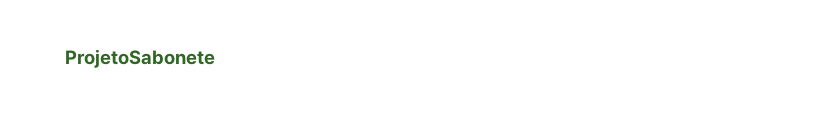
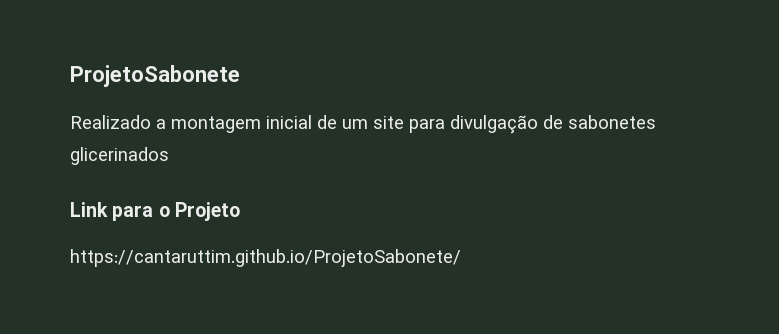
+ Realizado a montagem inicial de um site para divulgação de sabonetes glicerinados
+ Link para o Projeto
+ https://cantaruttim.github.io/ProjetoSabonete/

